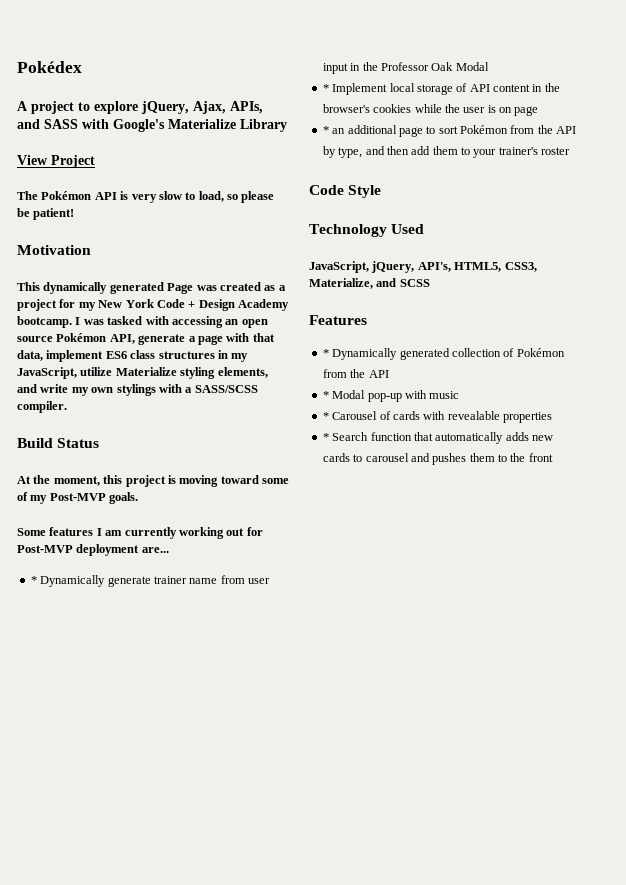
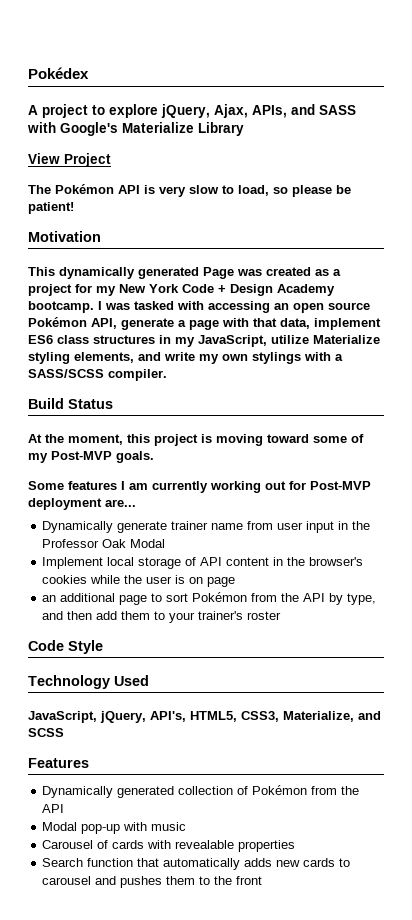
- * Dynamically generate trainer name from user input in the Professor Oak Modal
+ Dynamically generate trainer name from user input in the Professor Oak Modal
- * Implement local storage of API content in the browser's cookies while the user is on page
+ Implement local storage of API content in the browser's cookies while the user is on page
- * an additional page to sort Pokémon from the API by type, and then add them to your trainer's roster
+ an additional page to sort Pokémon from the API by type, and then add them to your trainer's roster
- * Dynamically generated collection of Pokémon from the API
+ Dynamically generated collection of Pokémon from the API
- * Modal pop-up with music
+ Modal pop-up with music
- * Carousel of cards with revealable properties
+ Carousel of cards with revealable properties
- * Search function that automatically adds new cards to carousel and pushes them to the front
+ Search function that automatically adds new cards to carousel and pushes them to the front

